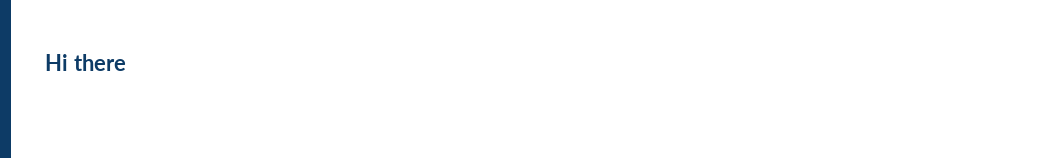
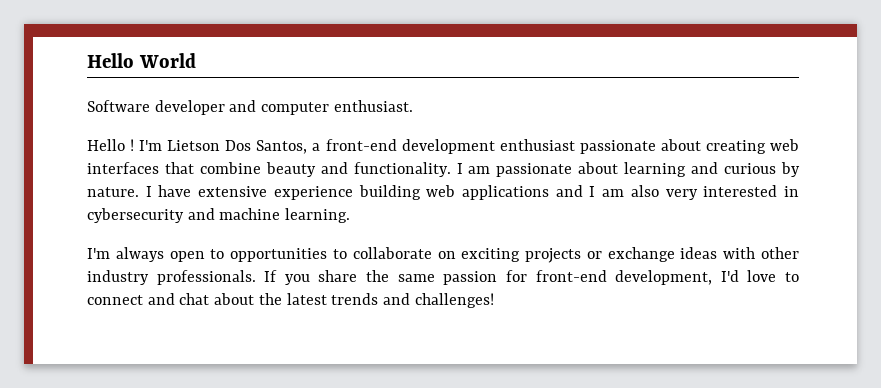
- Hi there
+ Hello World
+ Software developer and computer enthusiast.
+ Hello ! I'm Lietson Dos Santos, a front-end development enthusiast passionate about creating web interfaces that combine beauty and functionality. I am passionate about learning and curious by nature. I have extensive experience building web applications and I am also very interested in cybersecurity and machine learning.
+ I'm always open to opportunities to collaborate on exciting projects or exchange ideas with other industry professionals. If you share the same passion for front-end development, I'd love to connect and chat about the latest trends and challenges!

